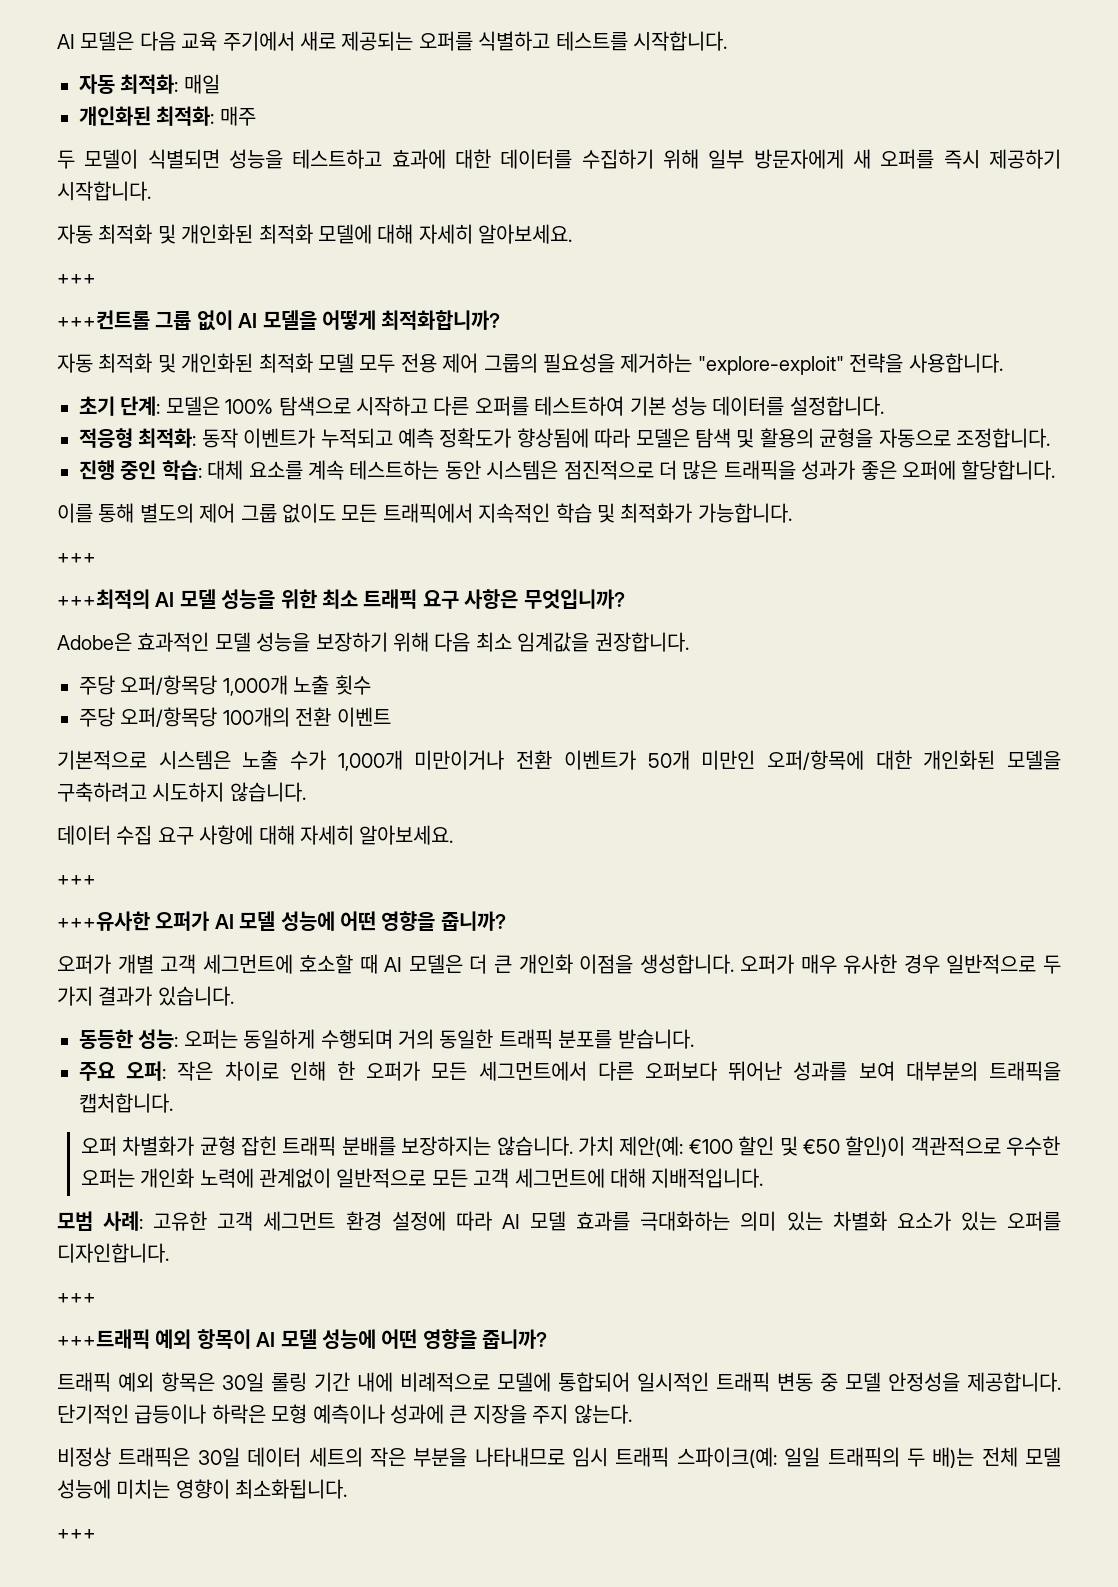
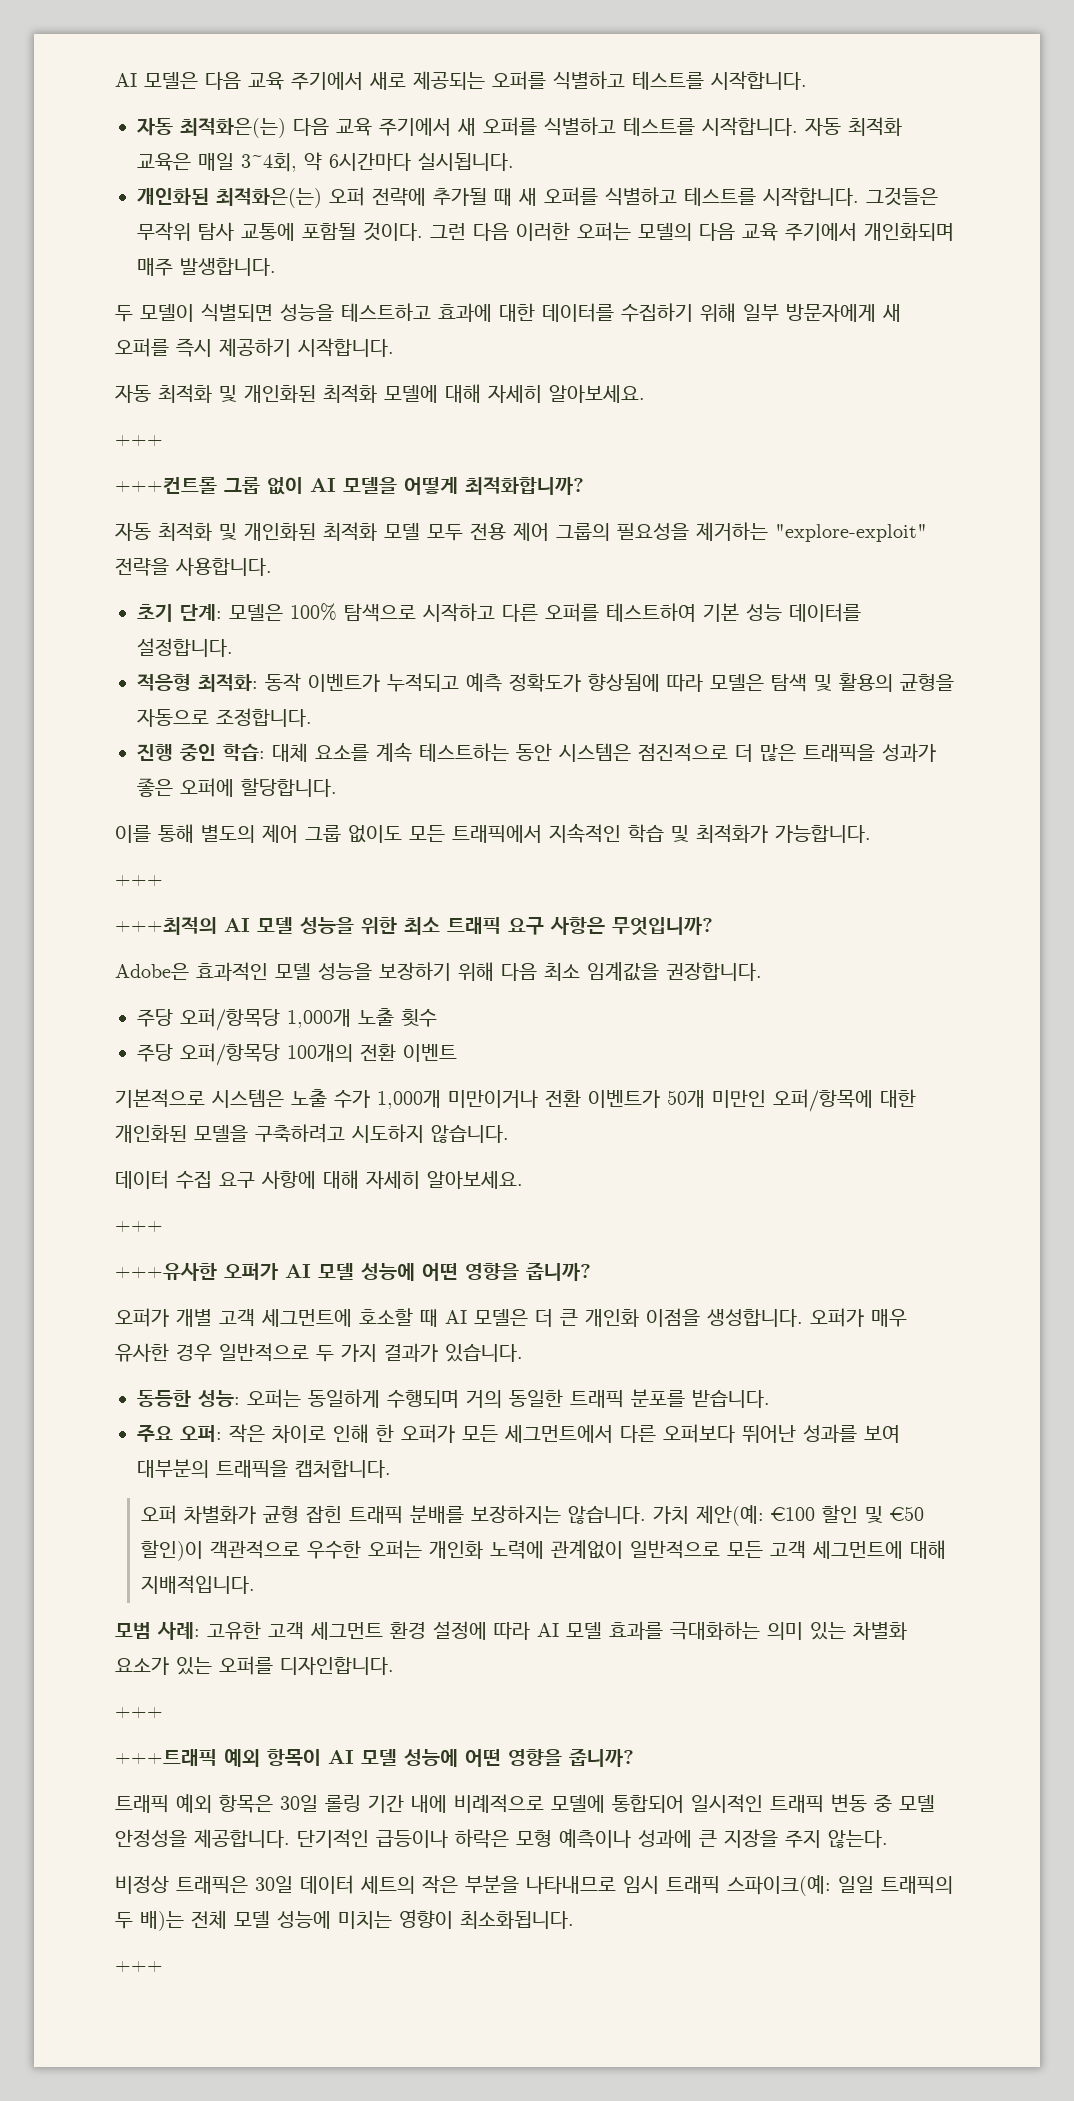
- 자동 최적화: 매일
- 개인화된 최적화: 매주
+ 자동 최적화은(는) 다음 교육 주기에서 새 오퍼를 식별하고 테스트를 시작합니다. 자동 최적화 교육은 매일 3~4회, 약 6시간마다 실시됩니다.
+ 개인화된 최적화은(는) 오퍼 전략에 추가될 때 새 오퍼를 식별하고 테스트를 시작합니다. 그것들은 무작위 탐사 교통에 포함될 것이다. 그런 다음 이러한 오퍼는 모델의 다음 교육 주기에서 개인화되며 매주 발생합니다.

